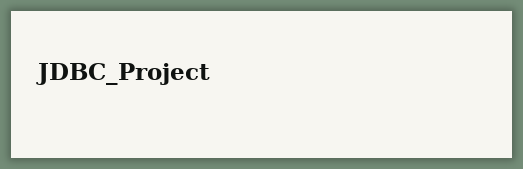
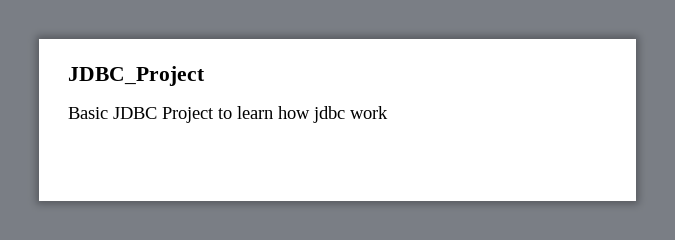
+ Basic JDBC Project to learn how jdbc work

